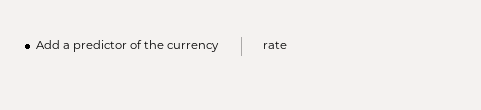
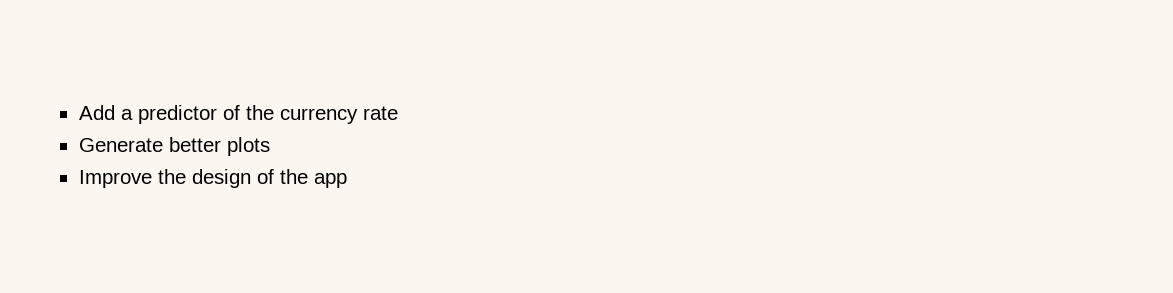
+ Generate better plots
+ Improve the design of the app

